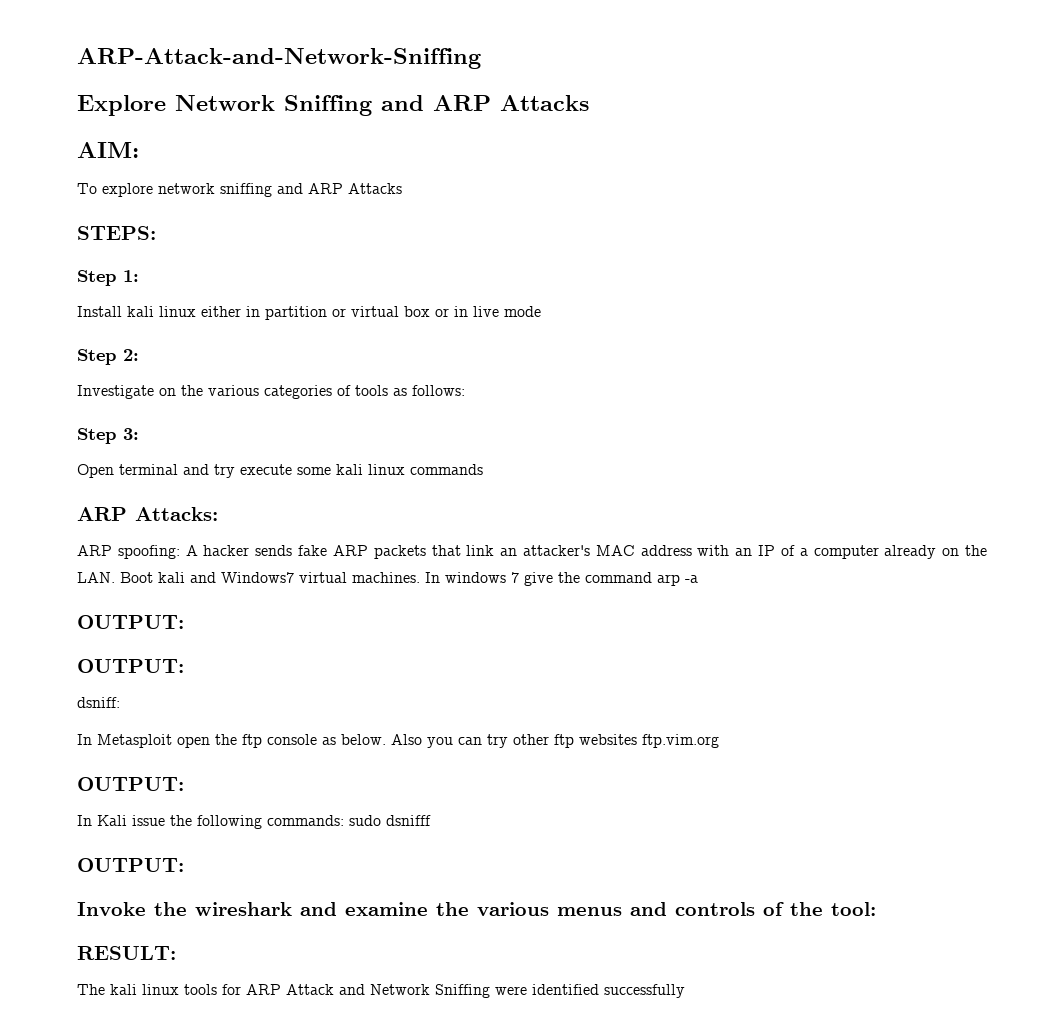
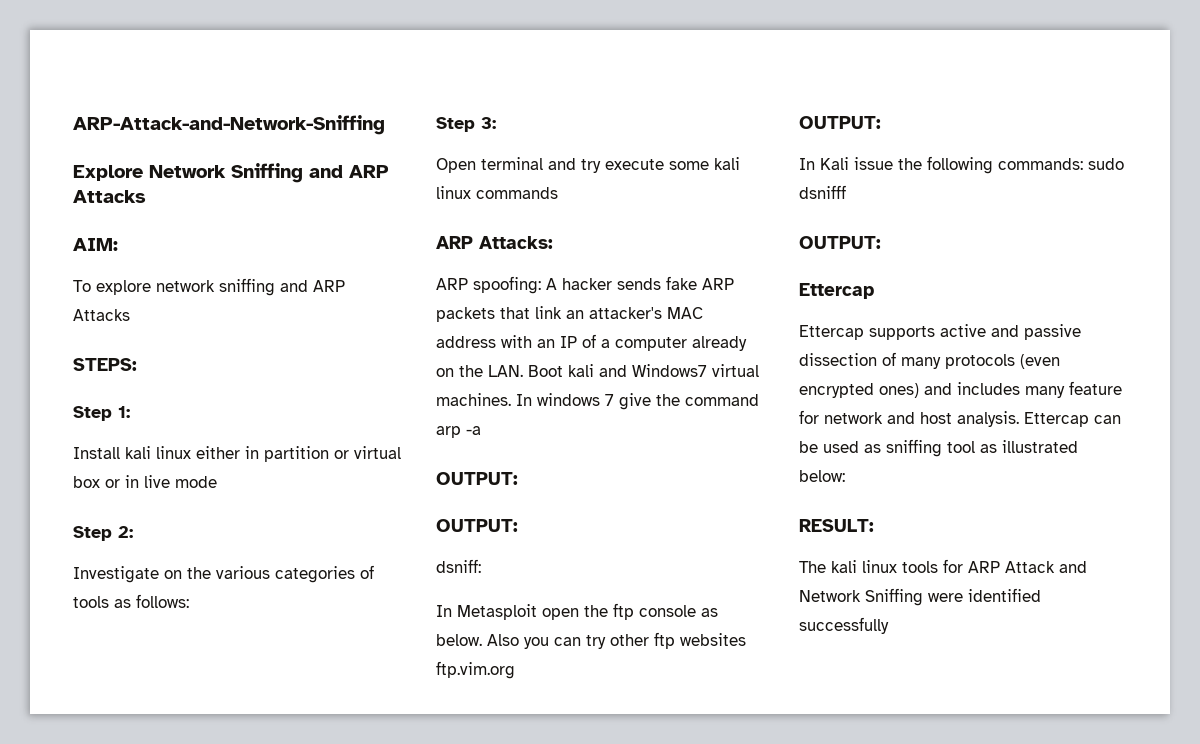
  In Kali issue the following commands: sudo dsnifff
  OUTPUT:
- Invoke the wireshark and examine the various menus and controls of the tool:
+ Ettercap
+ Ettercap supports active and passive dissection of many protocols (even encrypted ones) and includes many feature for network and host analysis. Ettercap can be used as sniffing tool as illustrated below:

